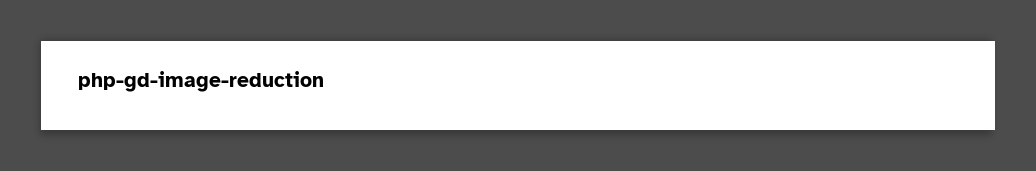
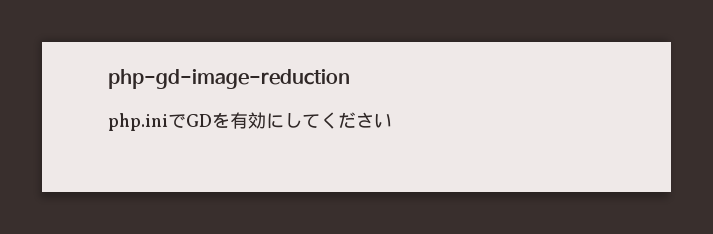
+ php.iniでGDを有効にしてください

